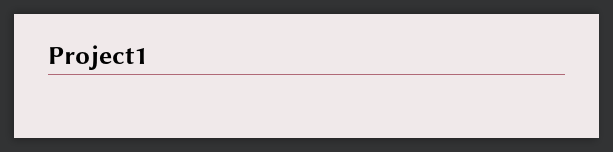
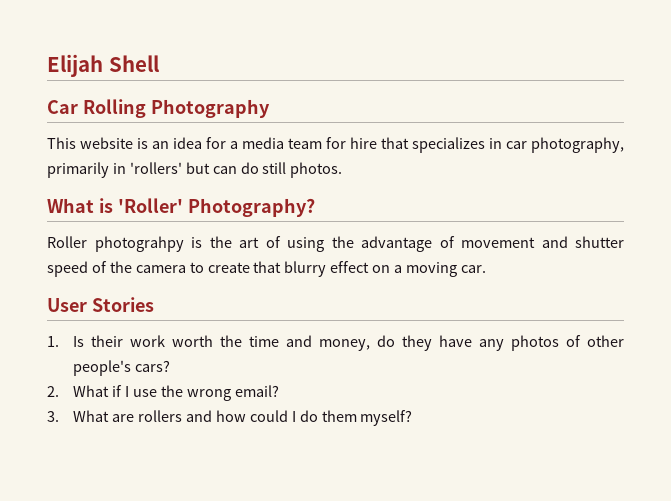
- Project1
+ Elijah Shell
+ Car Rolling Photography
+ This website is an idea for a media team for hire that specializes in car photography, primarily in 'rollers' but can do still photos.
+ What is 'Roller' Photography?
+ Roller photograhpy is the art of using the advantage of movement and shutter speed of the camera to create that blurry effect on a moving car.
+ User Stories
+ 1. Is their work worth the time and money, do they have any photos of other people's cars?
+ 2. What if I use the wrong email?
+ 3. What are rollers and how could I do them myself?

